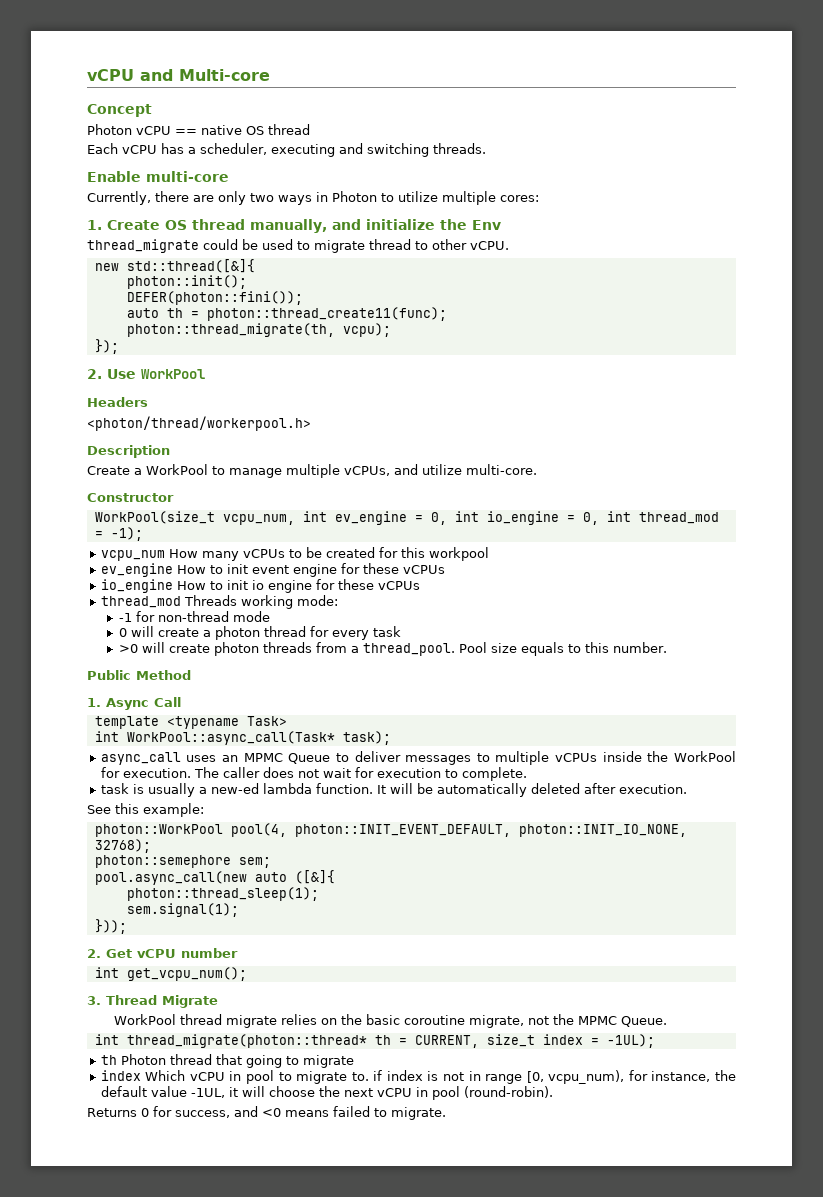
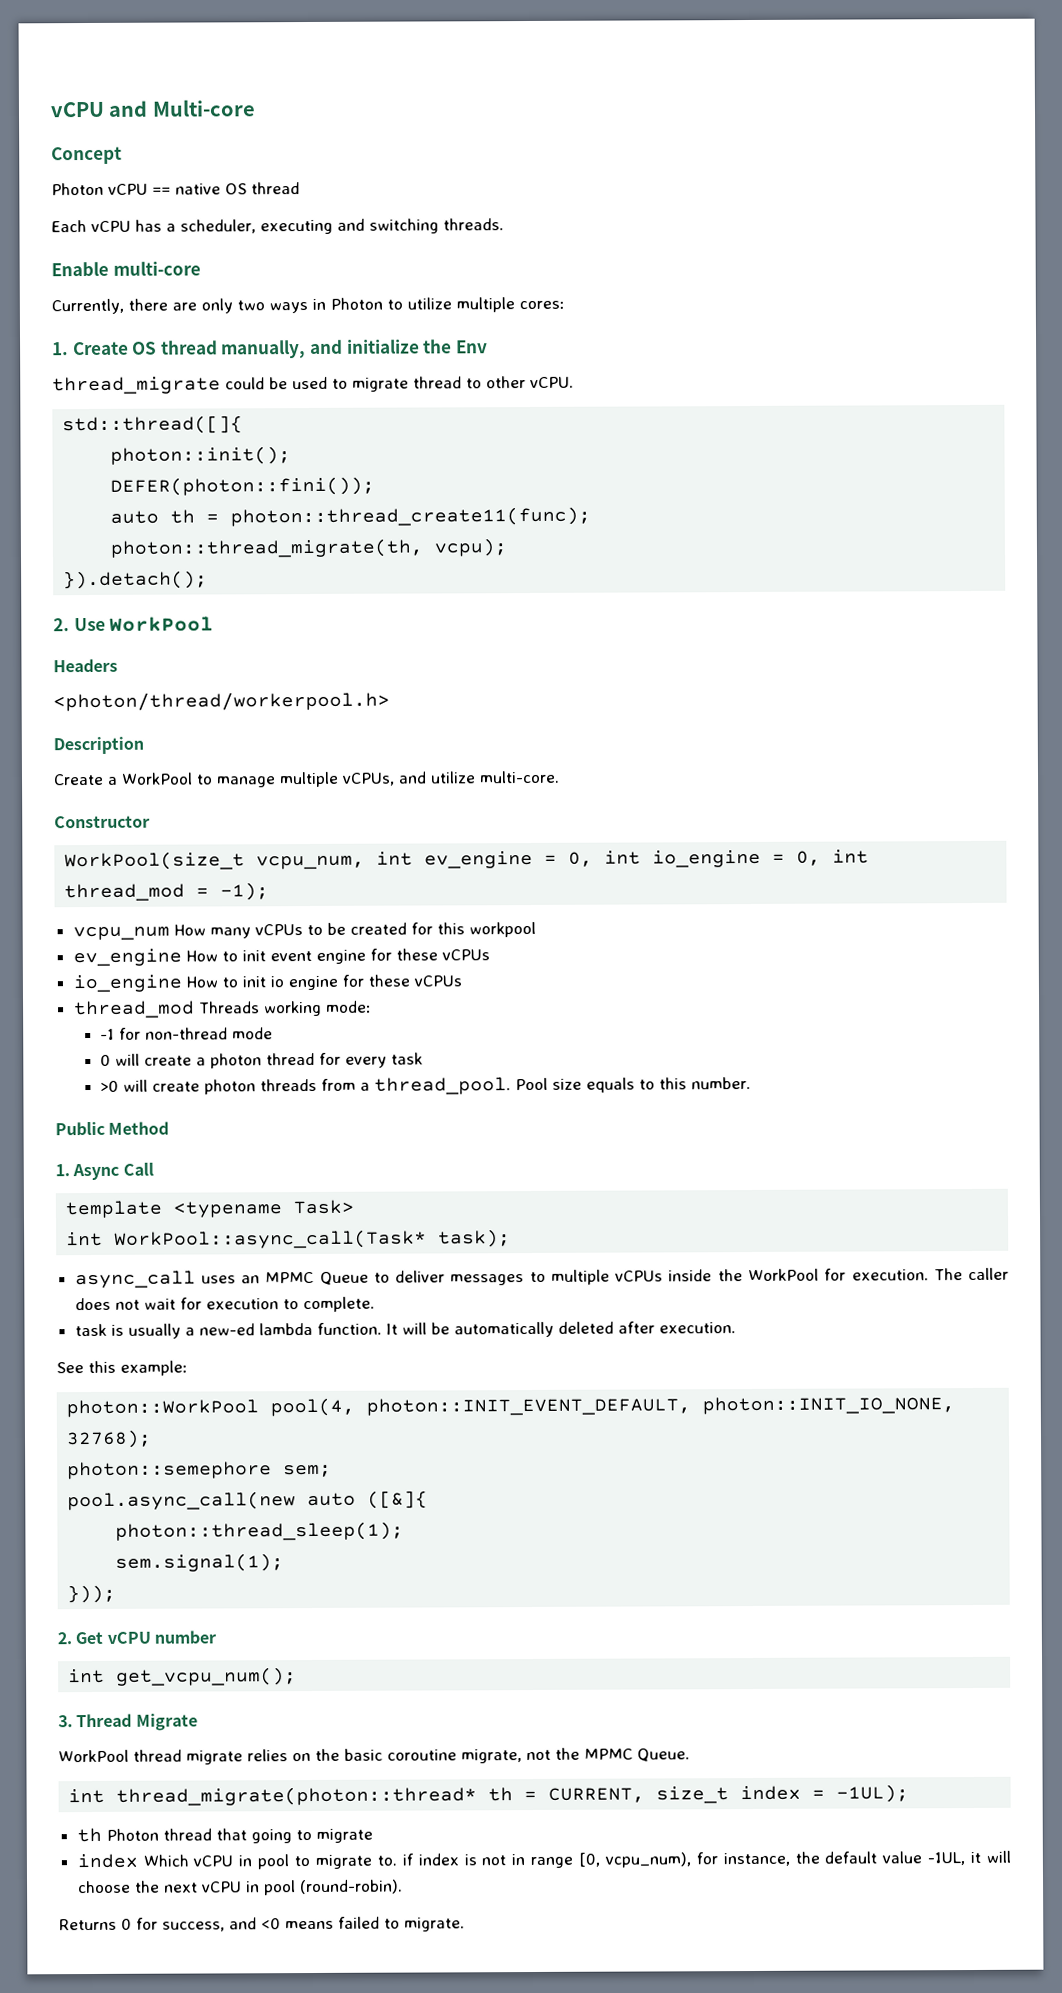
- new std::thread([&]{
+ std::thread([]{
- });
+ }).detach();

